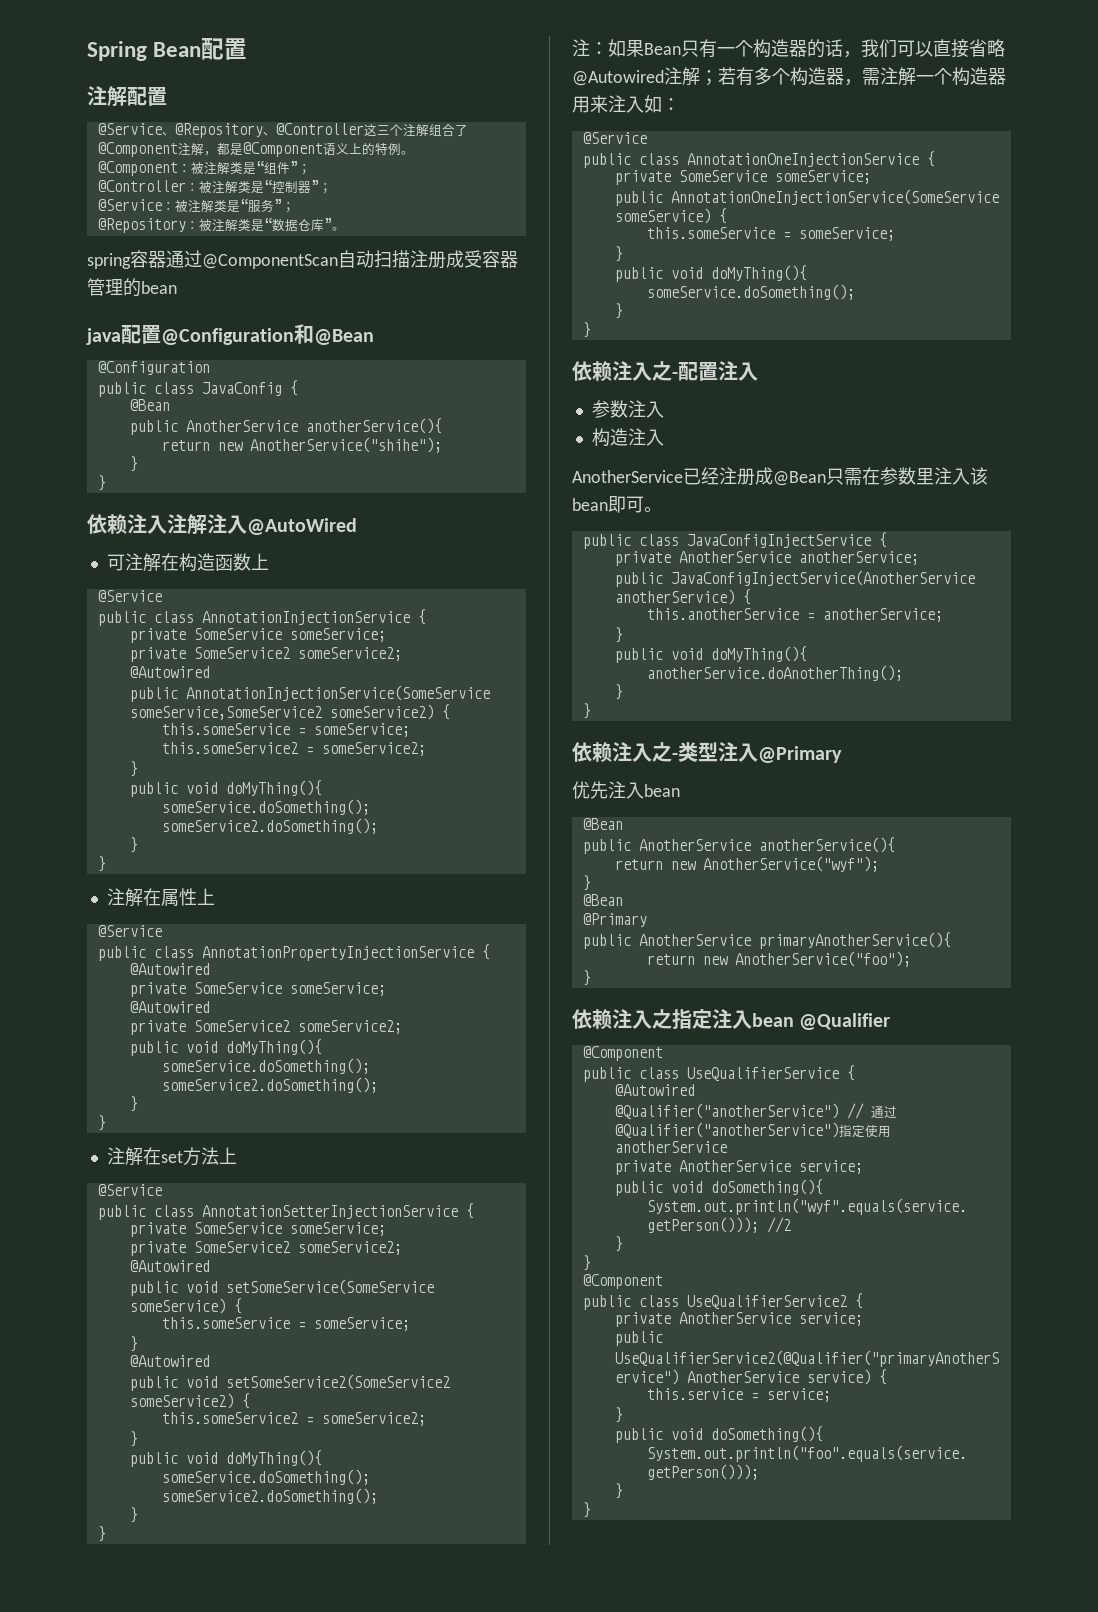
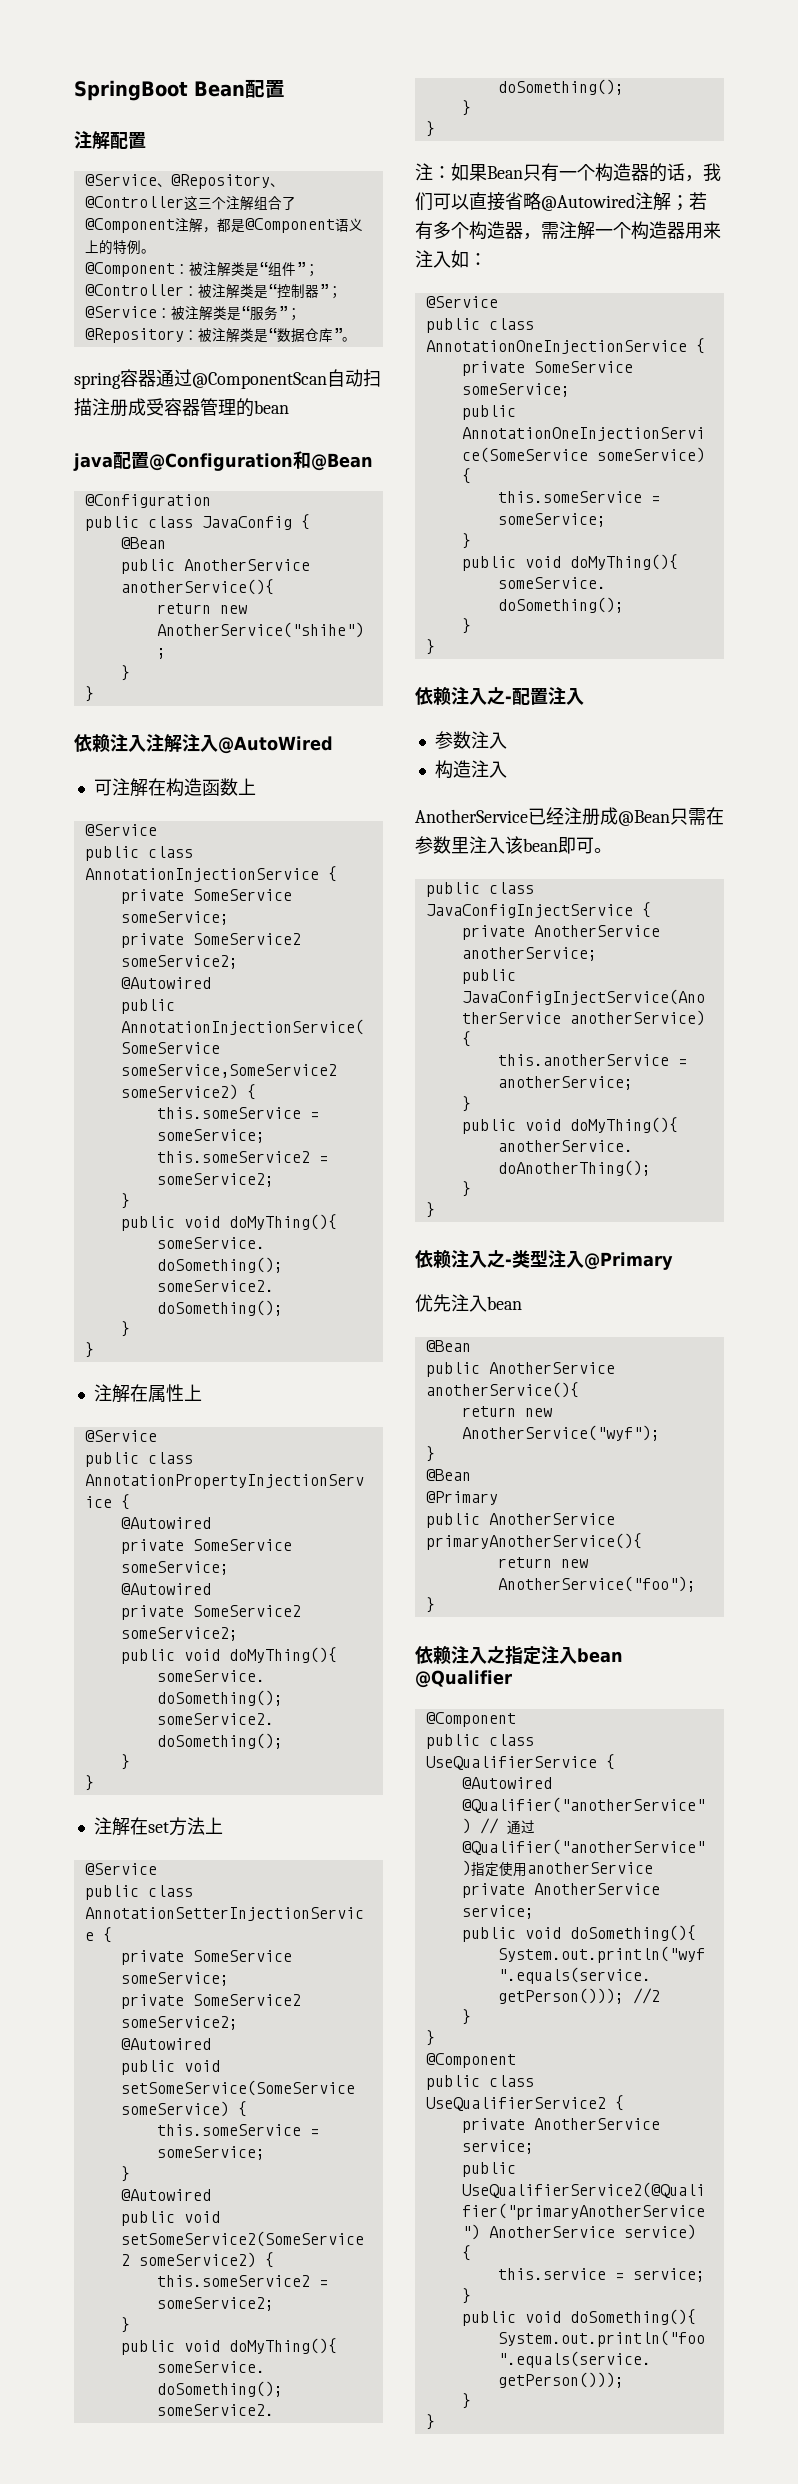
- Spring Bean配置
+ SpringBoot Bean配置

